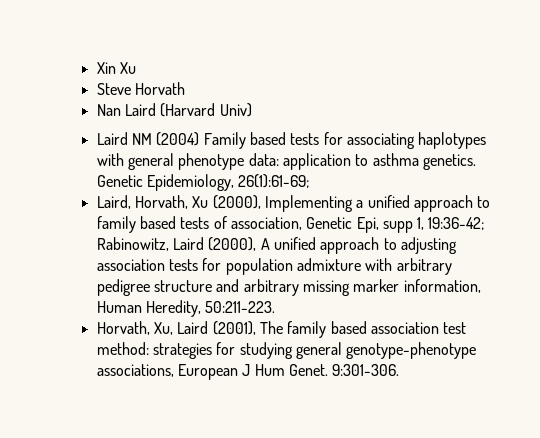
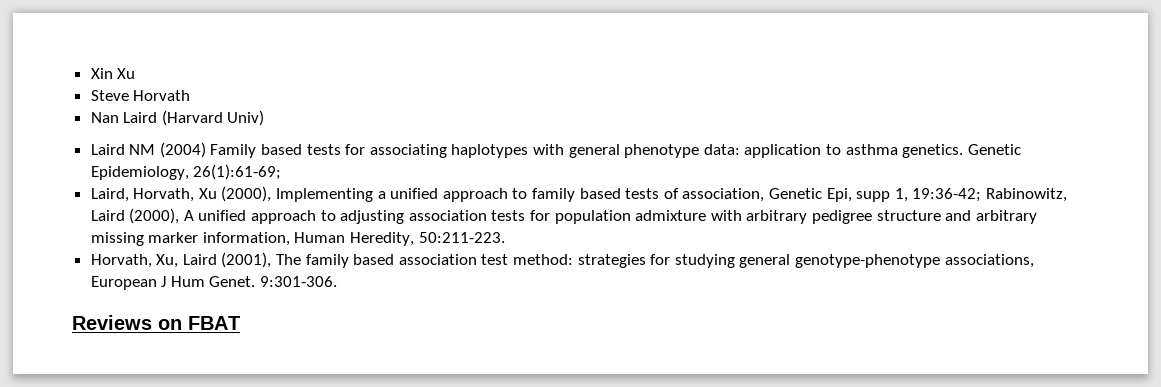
+ Reviews on FBAT

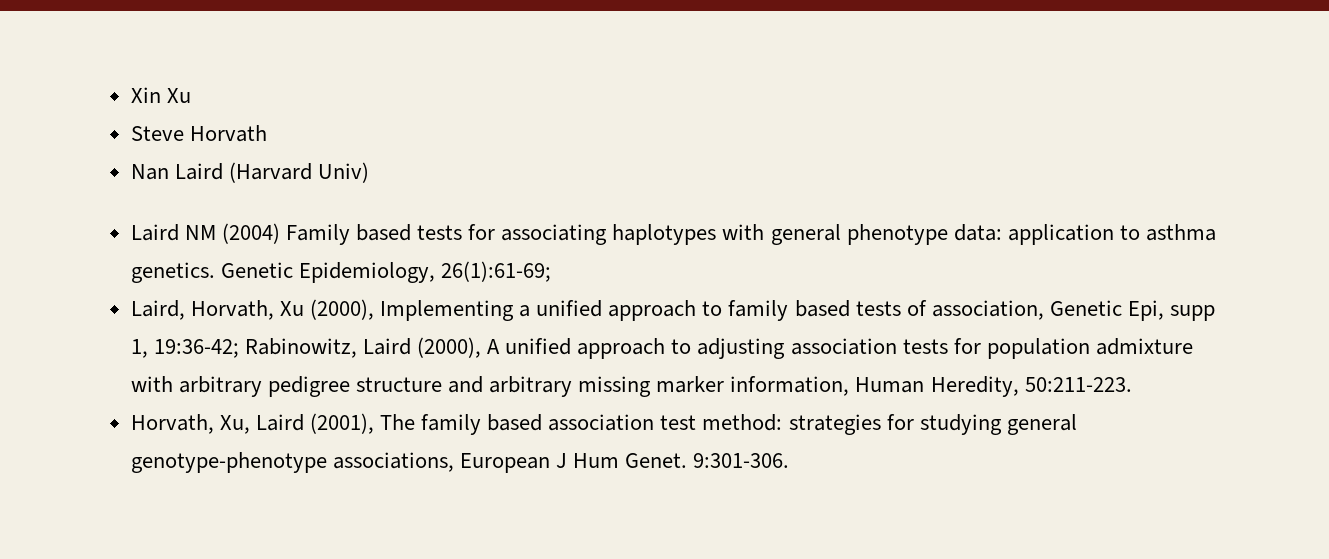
- Reviews on FBAT

